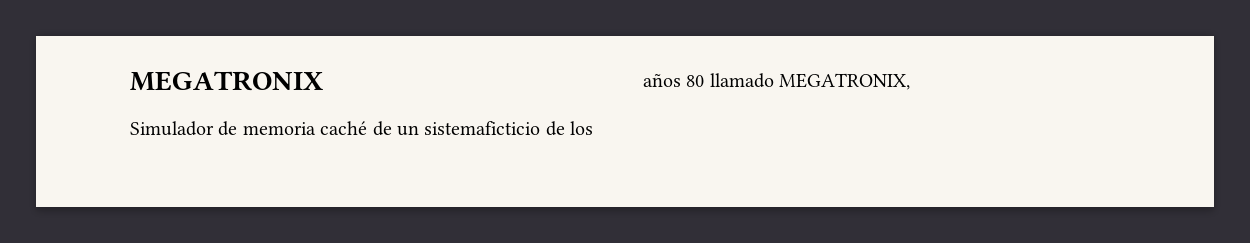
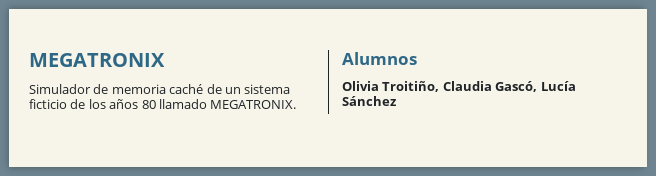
- Simulador de memoria caché de un sistemaficticio de los años 80 llamado MEGATRONIX,
+ Simulador de memoria caché de un sistema ficticio de los años 80 llamado MEGATRONIX.
+ Alumnos
+ Olivia Troitiño, Claudia Gascó, Lucía Sánchez

